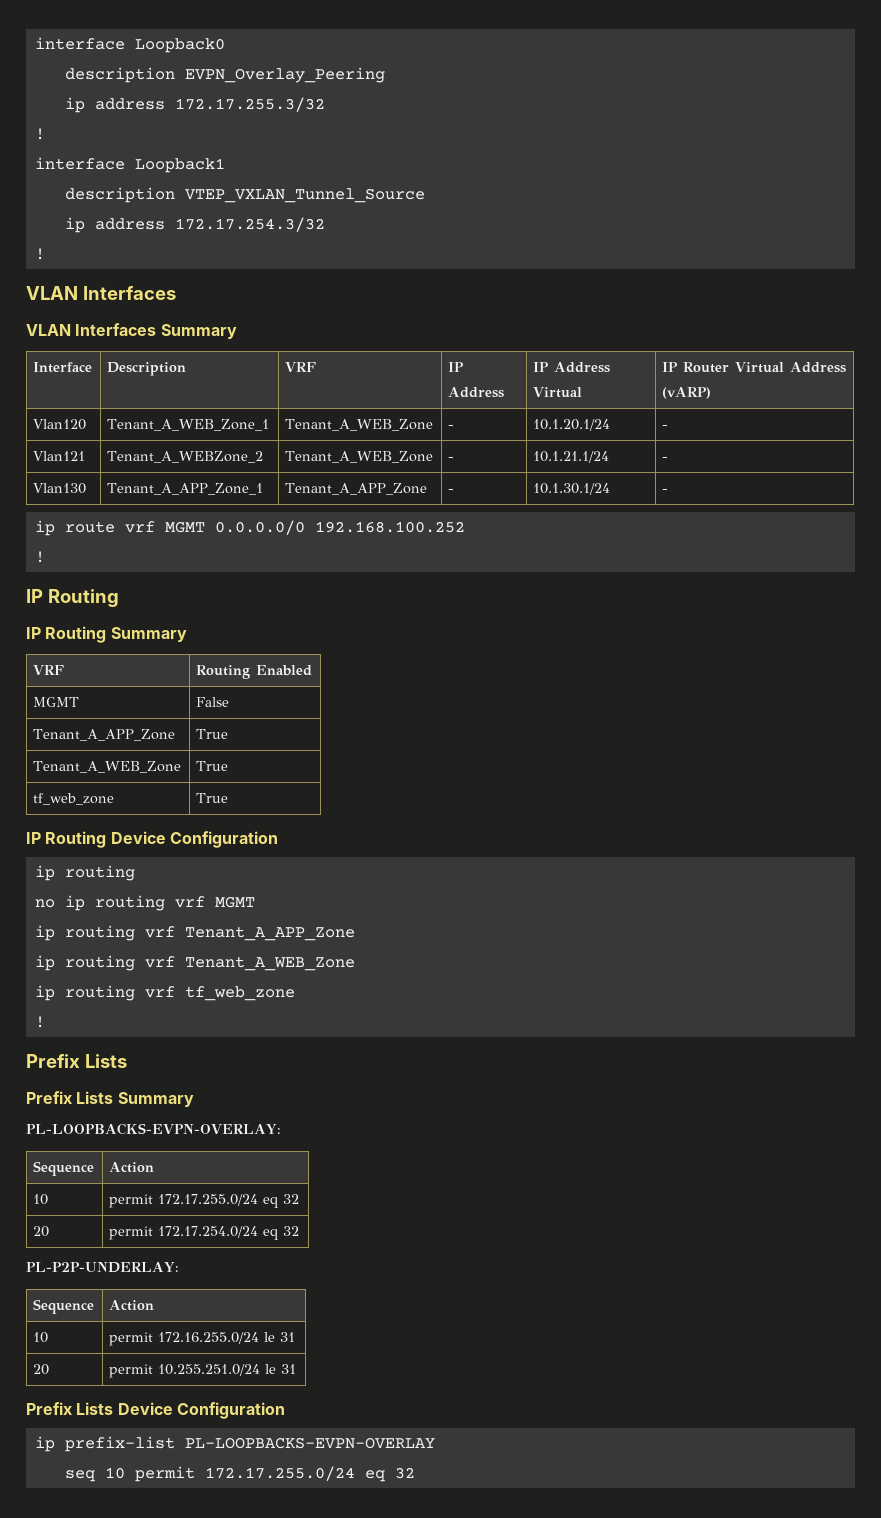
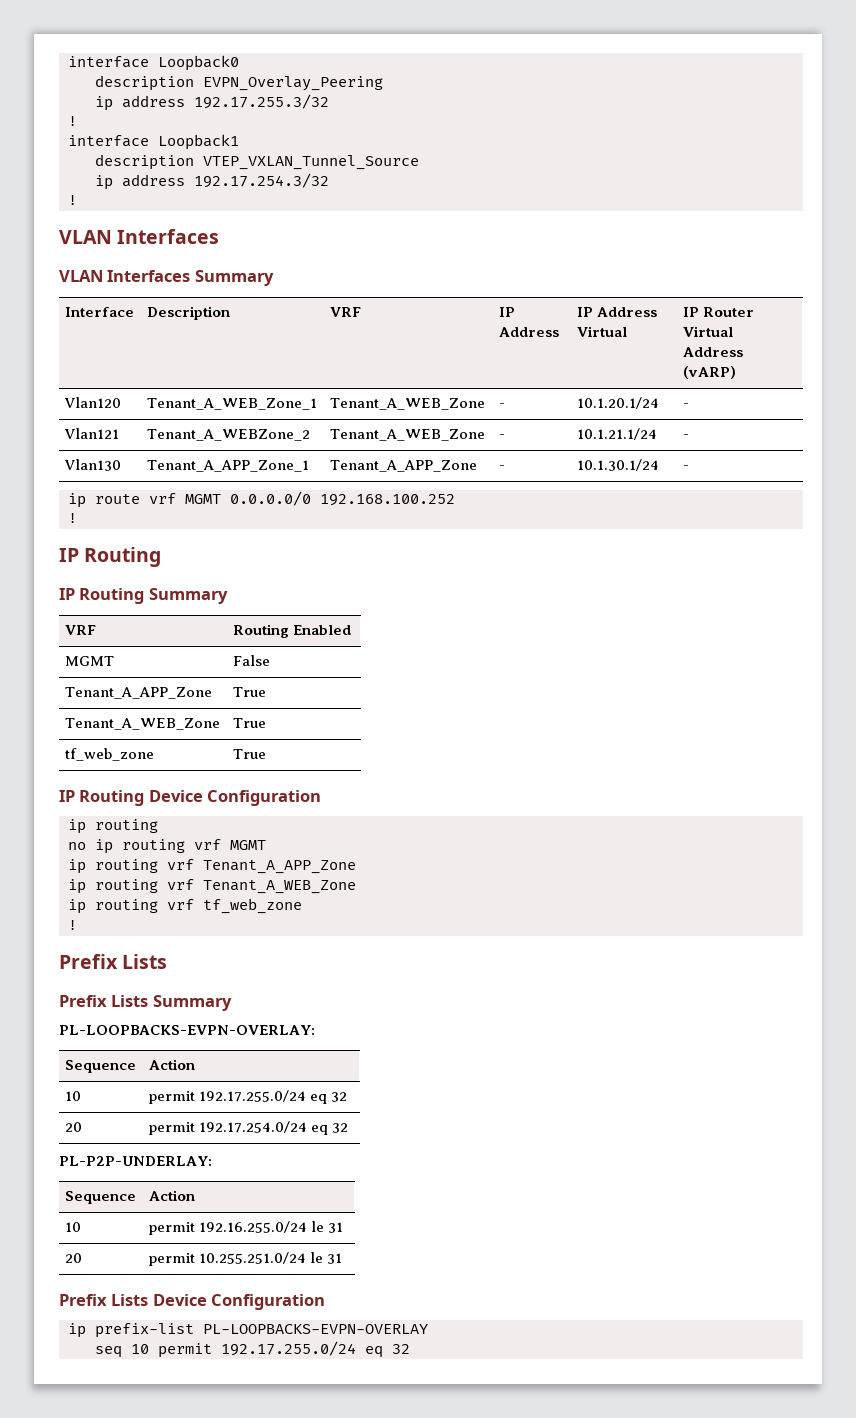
- ip address 172.17.255.3/32
+ ip address 192.17.255.3/32
- ip address 172.17.254.3/32
+ ip address 192.17.254.3/32
- 10 | permit 172.17.255.0/24 eq 32
+ 10 | permit 192.17.255.0/24 eq 32
- 20 | permit 172.17.254.0/24 eq 32
+ 20 | permit 192.17.254.0/24 eq 32
- 10 | permit 172.16.255.0/24 le 31
+ 10 | permit 192.16.255.0/24 le 31
- seq 10 permit 172.17.255.0/24 eq 32
+ seq 10 permit 192.17.255.0/24 eq 32

